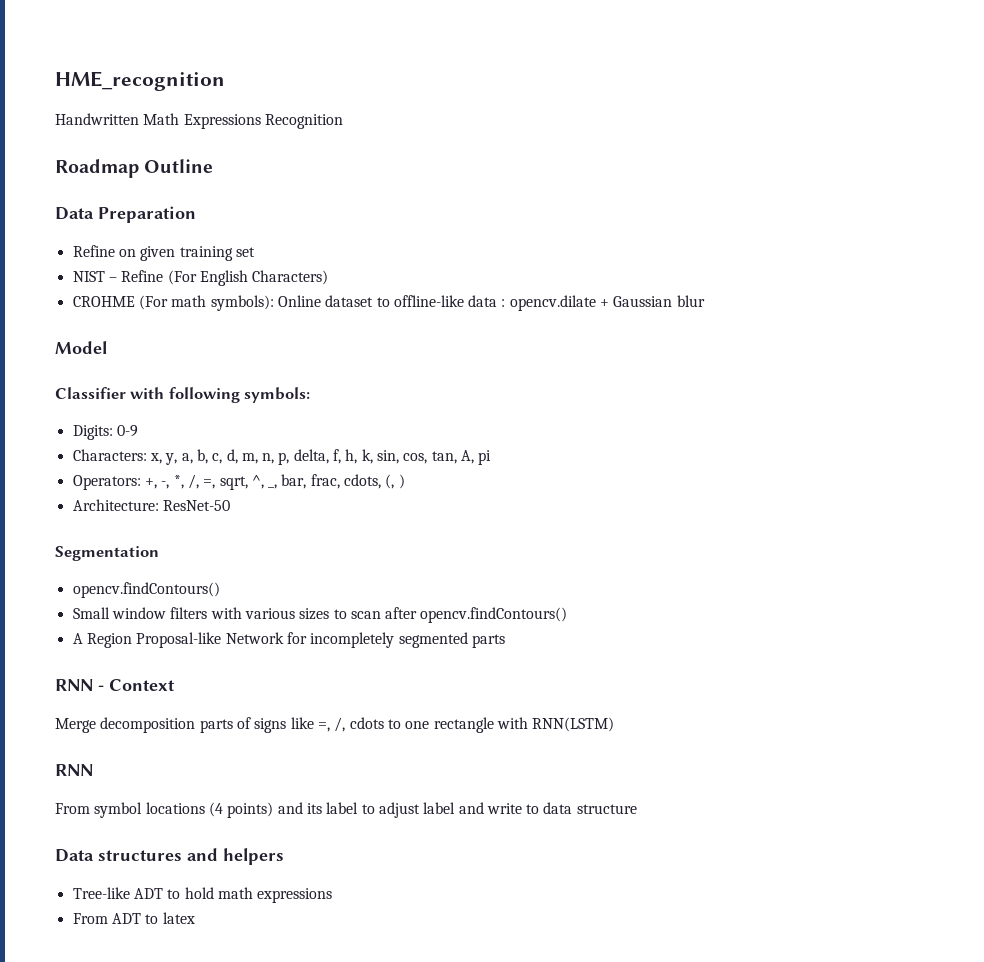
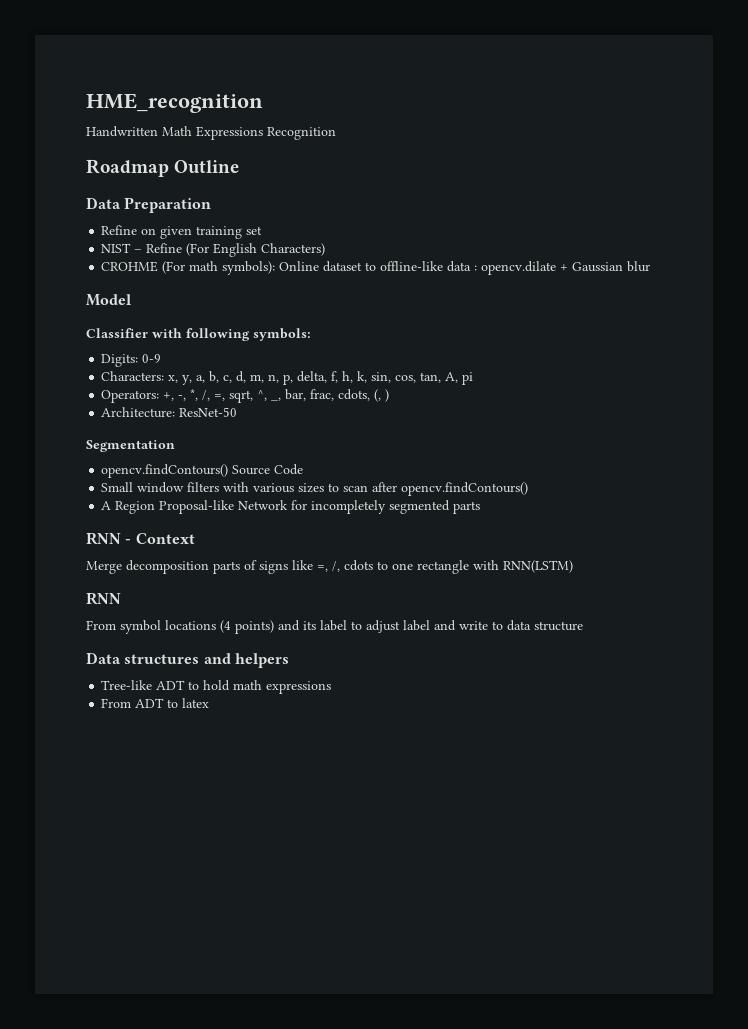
  Segmentation
- opencv.findContours()
+ opencv.findContours() Source Code

